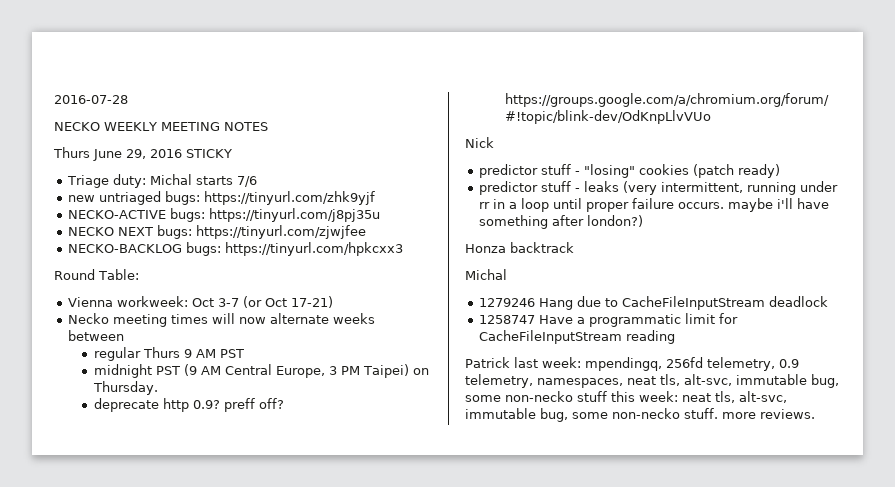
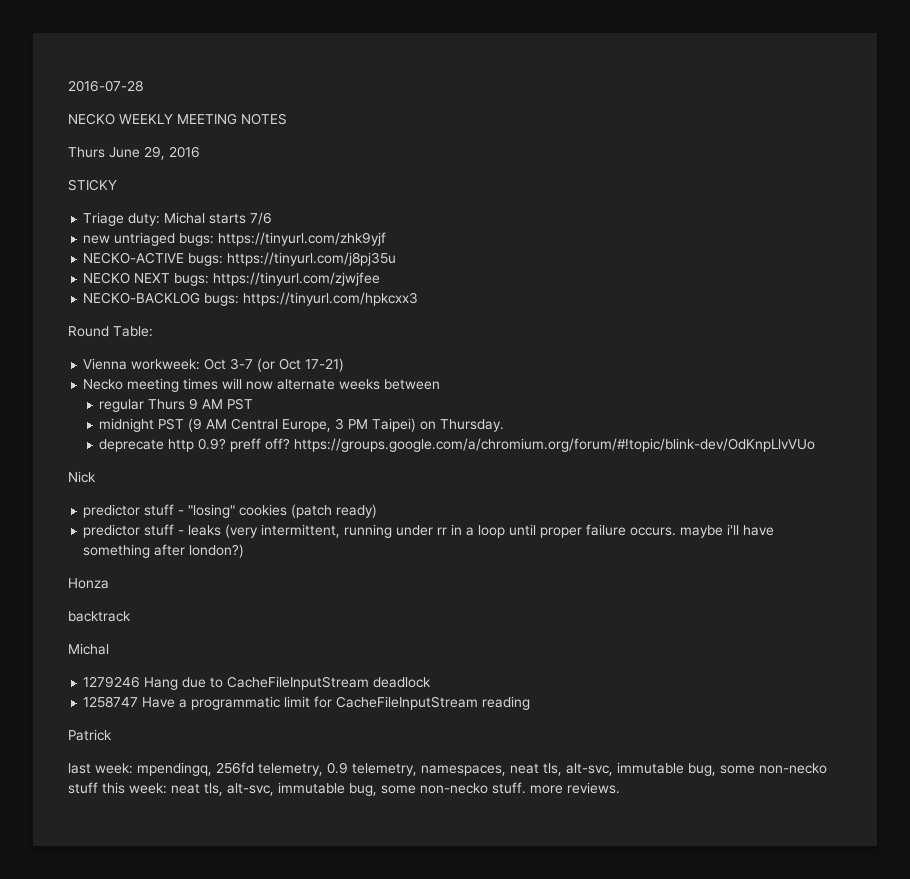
- Thurs June 29, 2016 STICKY
+ Thurs June 29, 2016
+ STICKY
- Honza backtrack
+ Honza
+ backtrack
- Patrick last week: mpendingq, 256fd telemetry, 0.9 telemetry, namespaces, neat tls, alt-svc, immutable bug, some non-necko stuff this week: neat tls, alt-svc, immutable bug, some non-necko stuff. more reviews.
+ Patrick
+ last week: mpendingq, 256fd telemetry, 0.9 telemetry, namespaces, neat tls, alt-svc, immutable bug, some non-necko stuff this week: neat tls, alt-svc, immutable bug, some non-necko stuff. more reviews.

